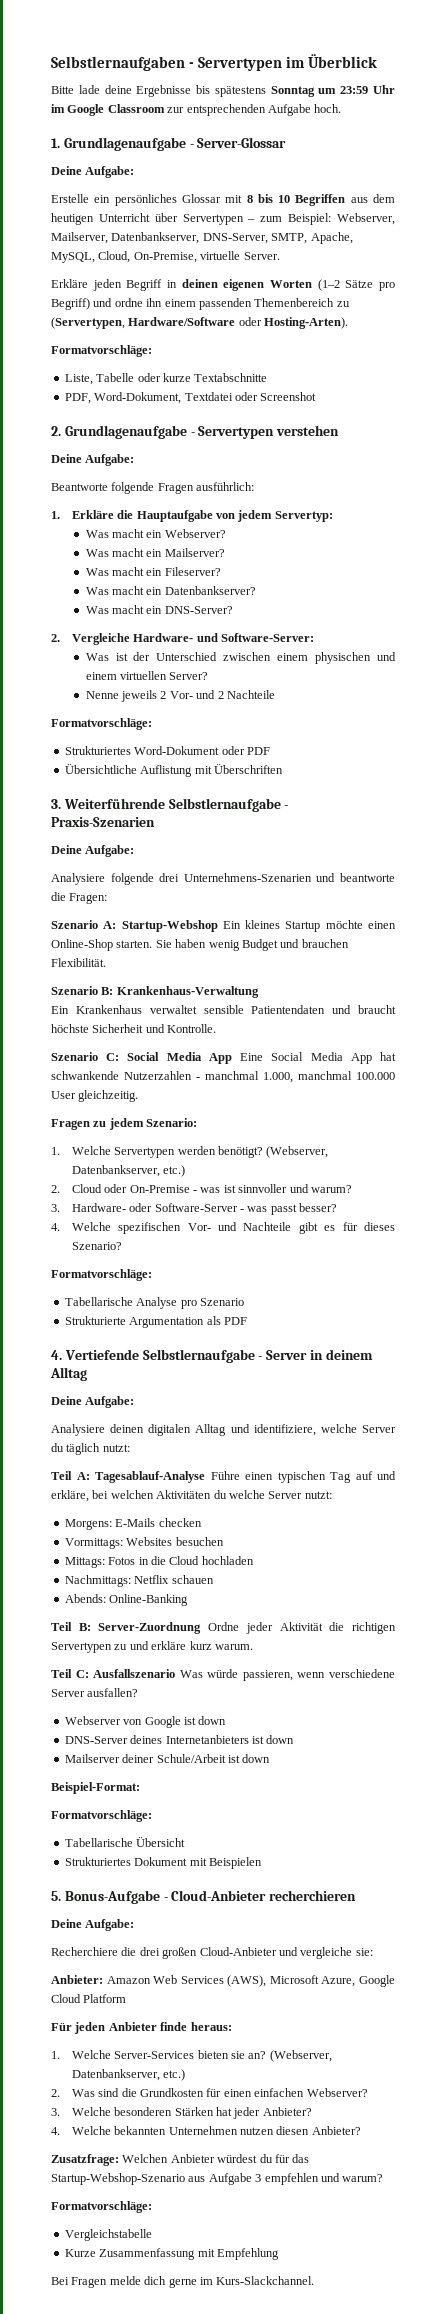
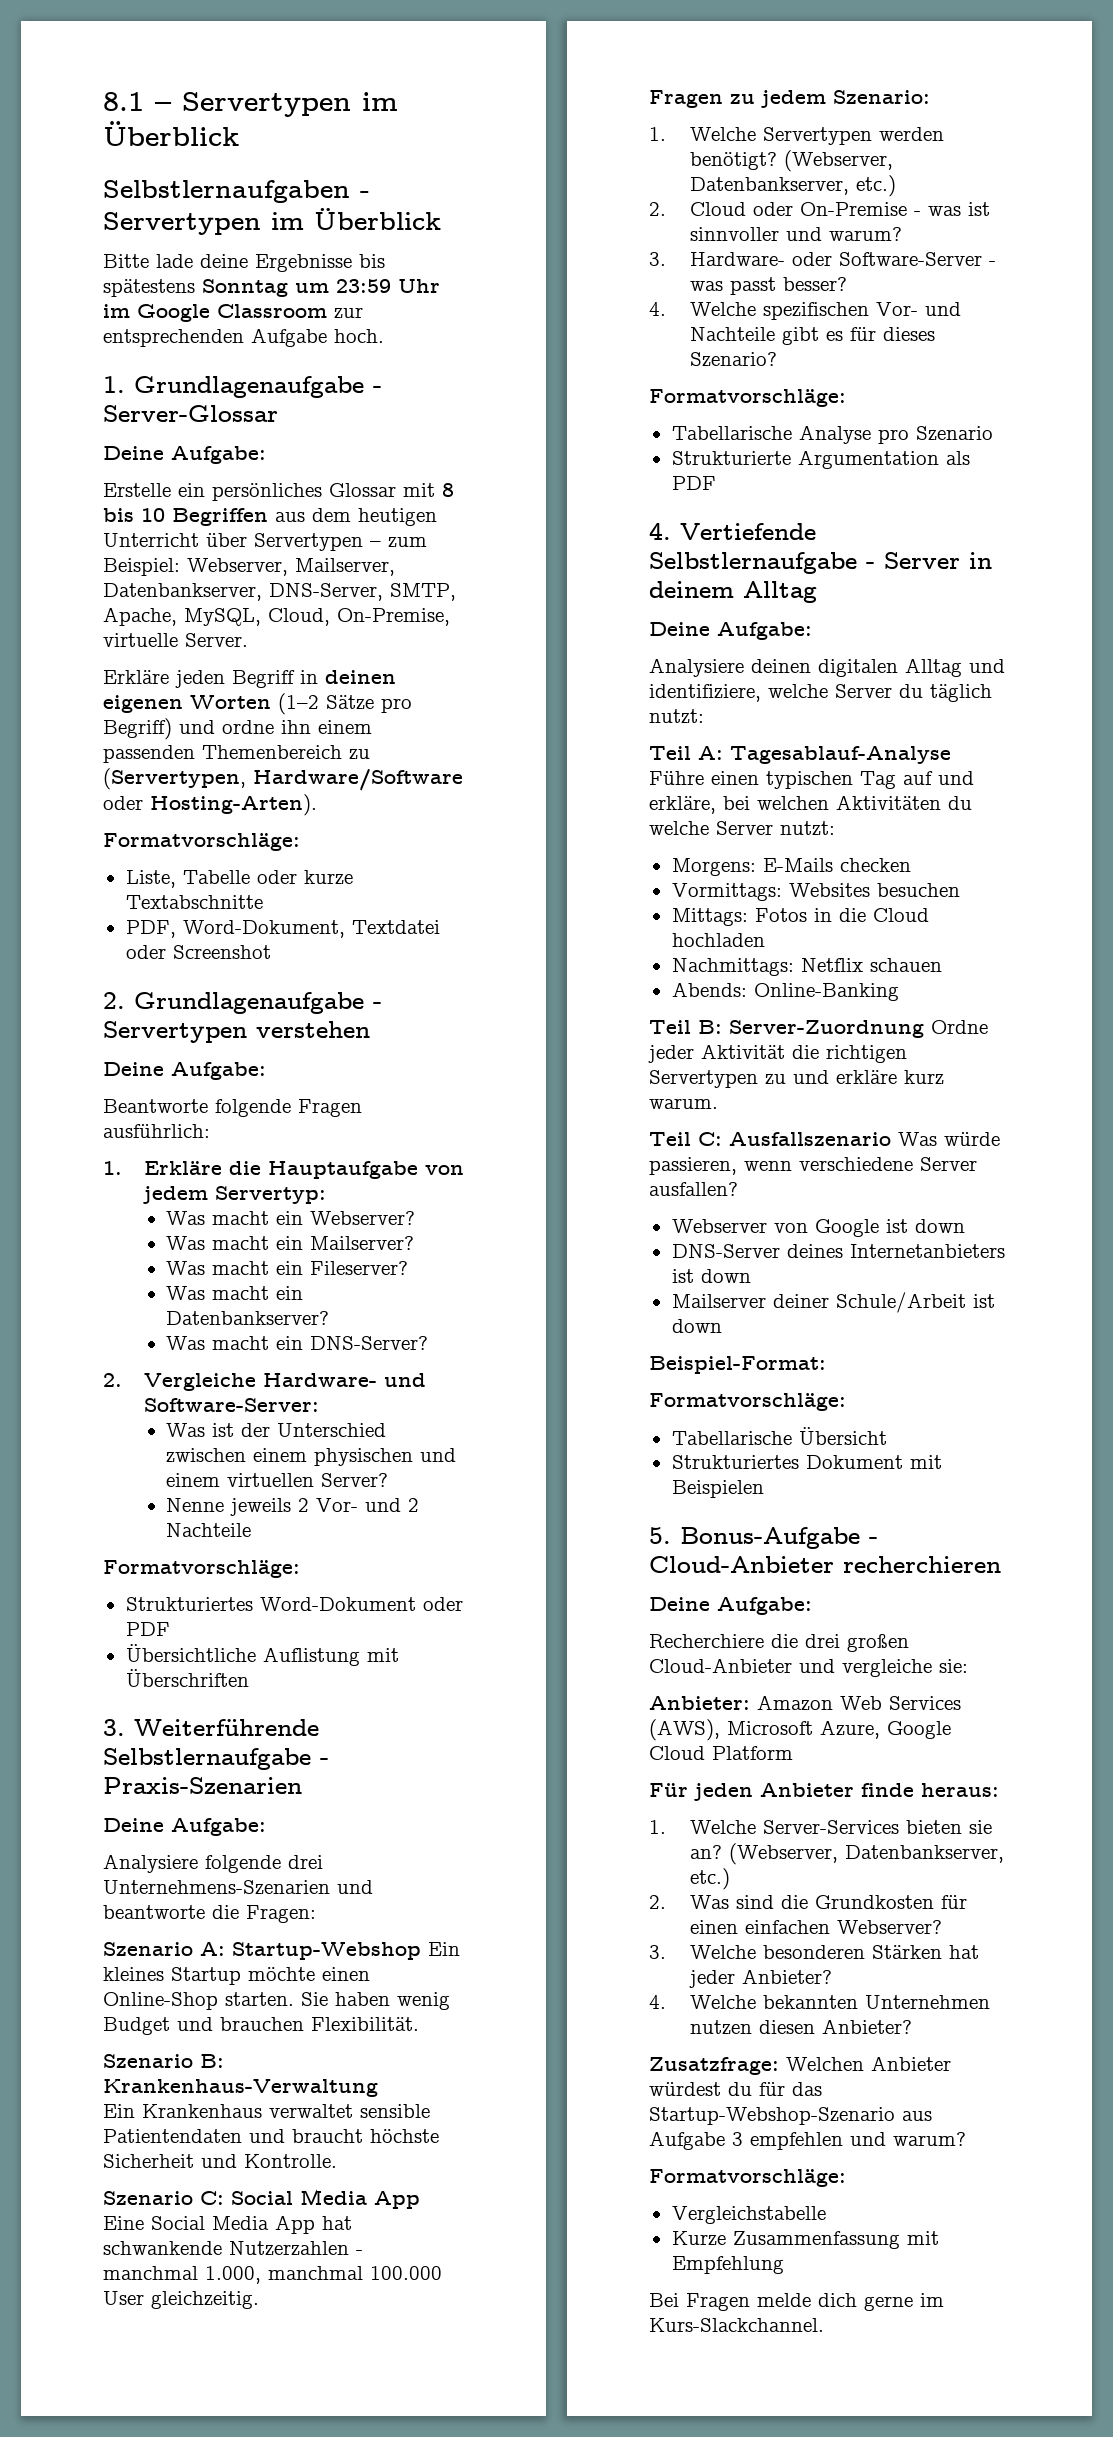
+ 8.1 – Servertypen im Überblick

